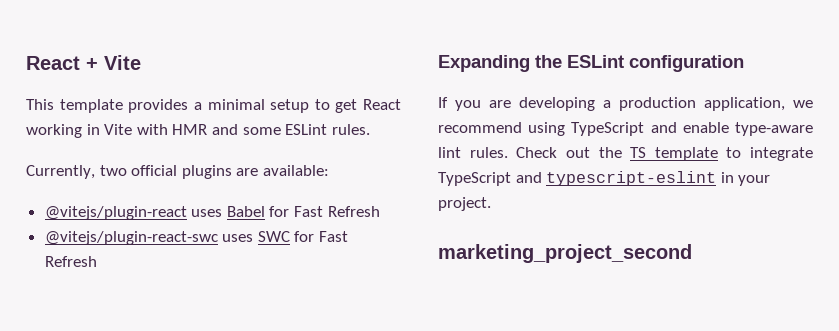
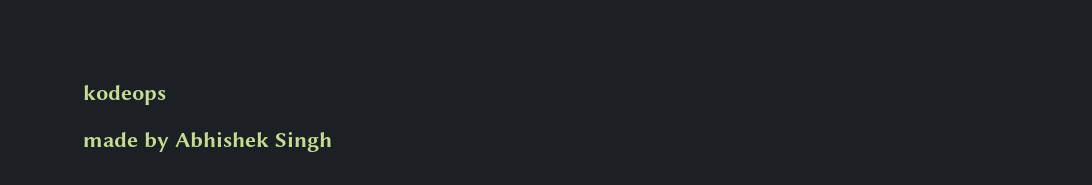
- React + Vite
- This template provides a minimal setup to get React working in Vite with HMR and some ESLint rules.
- Currently, two official plugins are available:
- @vitejs/plugin-react uses Babel for Fast Refresh
- @vitejs/plugin-react-swc uses SWC for Fast Refresh
- Expanding the ESLint configuration
- If you are developing a production application, we recommend using TypeScript and enable type-aware lint rules. Check out the TS template to integrate TypeScript and typescript-eslint in your project.
- marketing_project_second
+ kodeops
+ made by Abhishek Singh

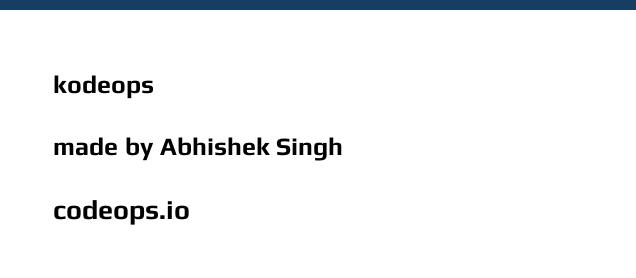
+ codeops.io

